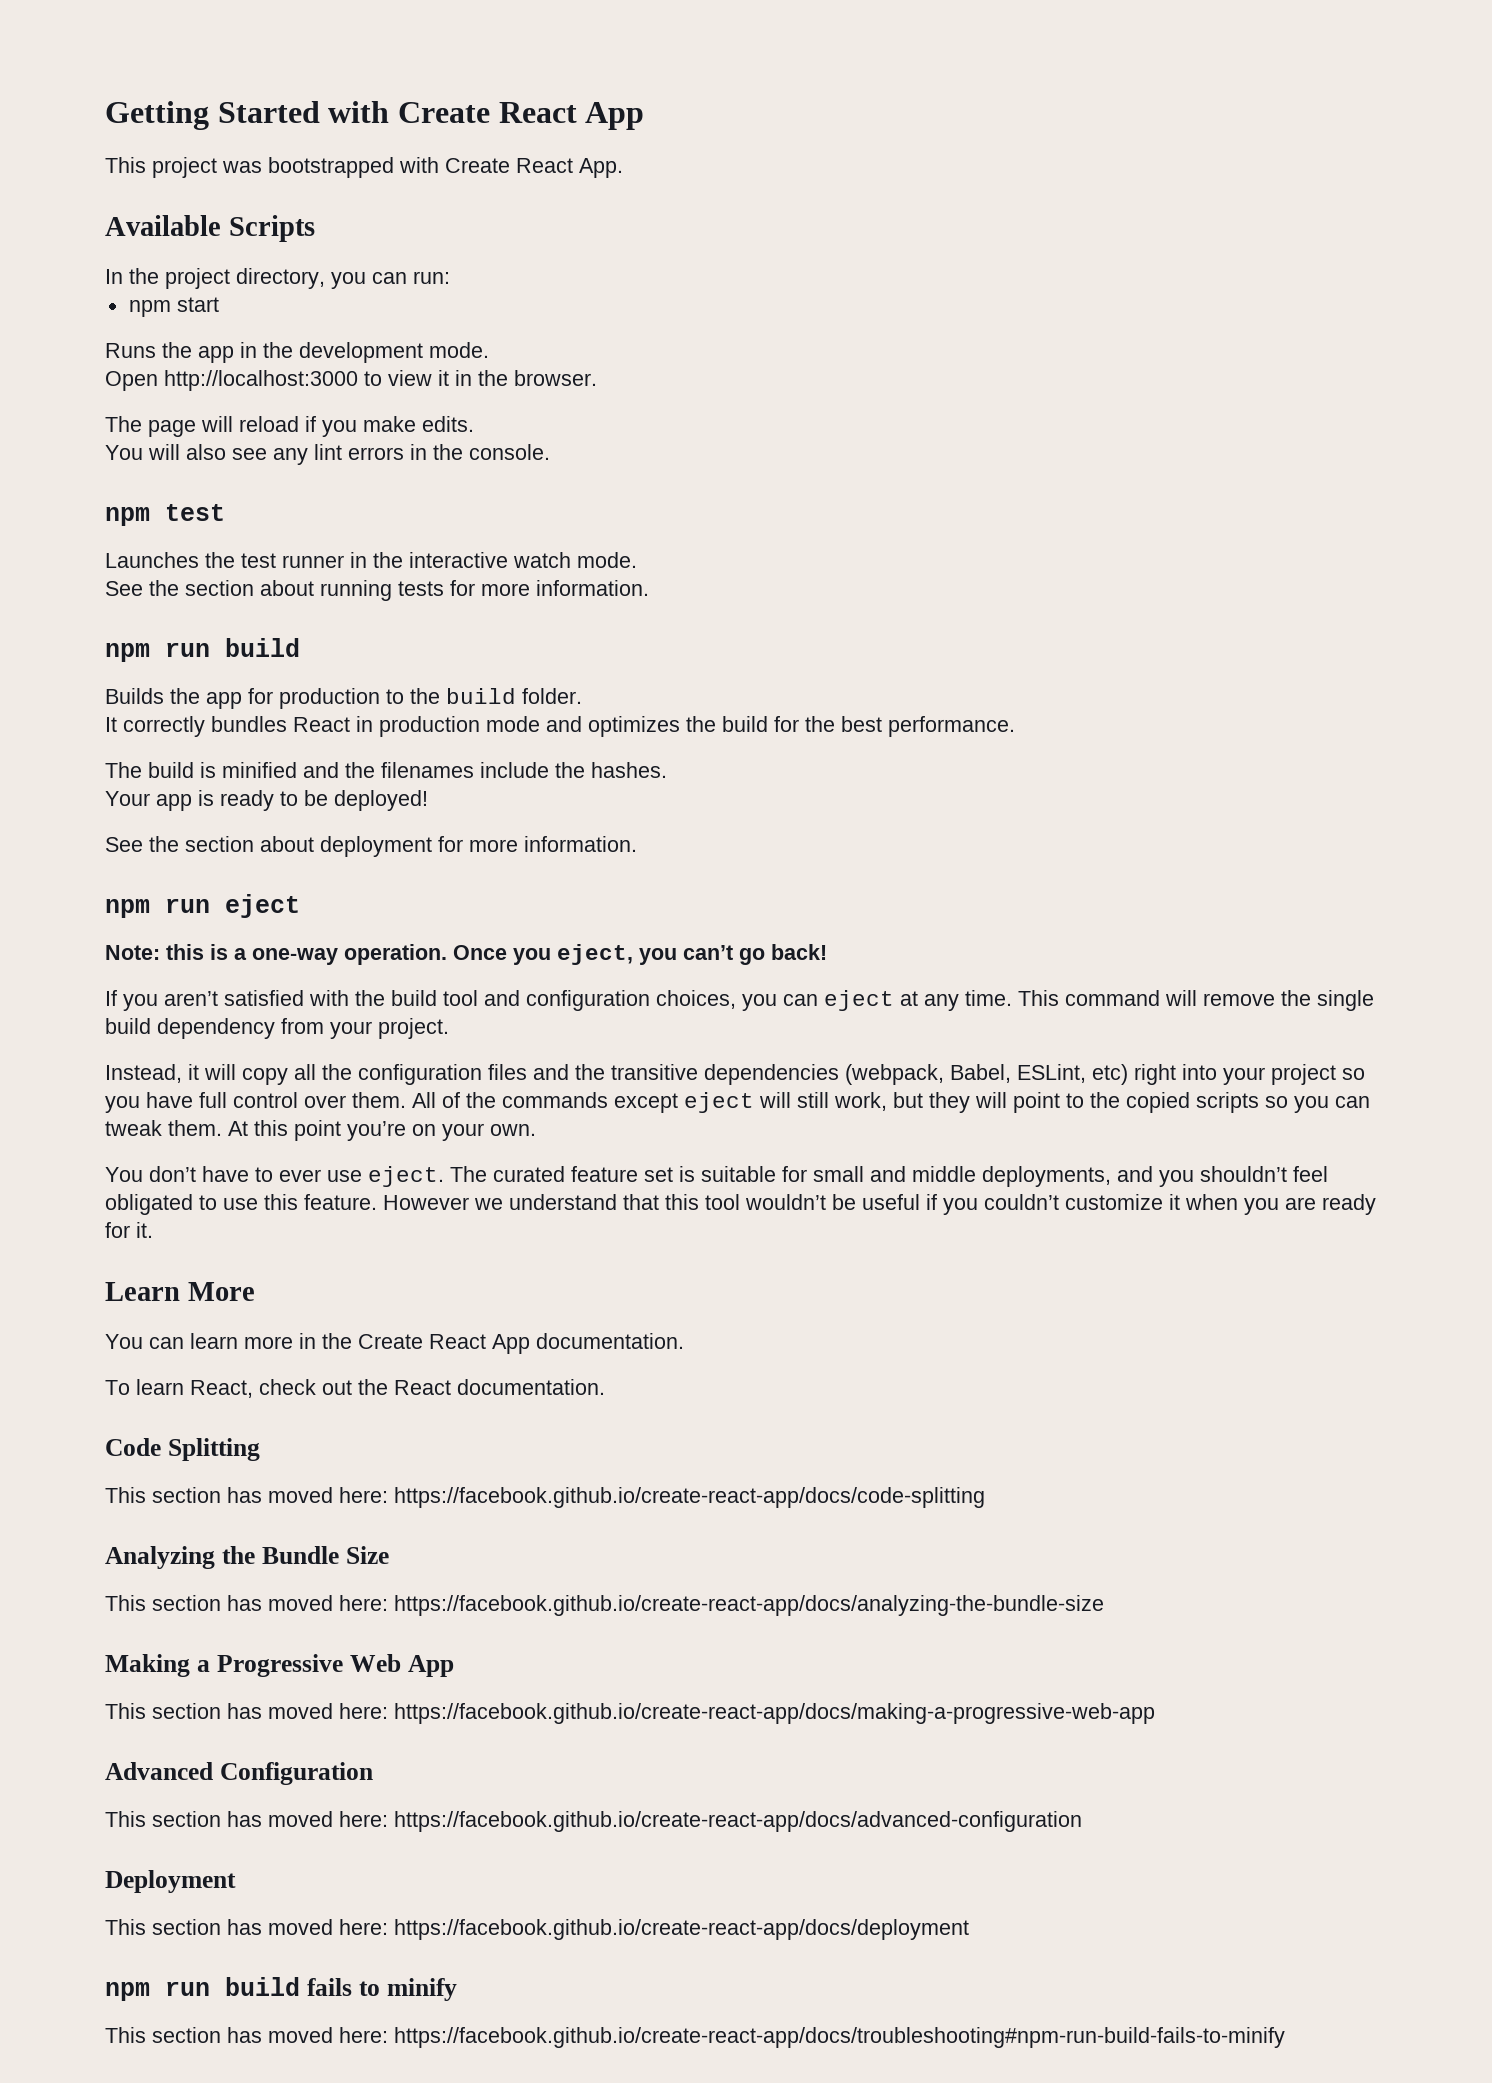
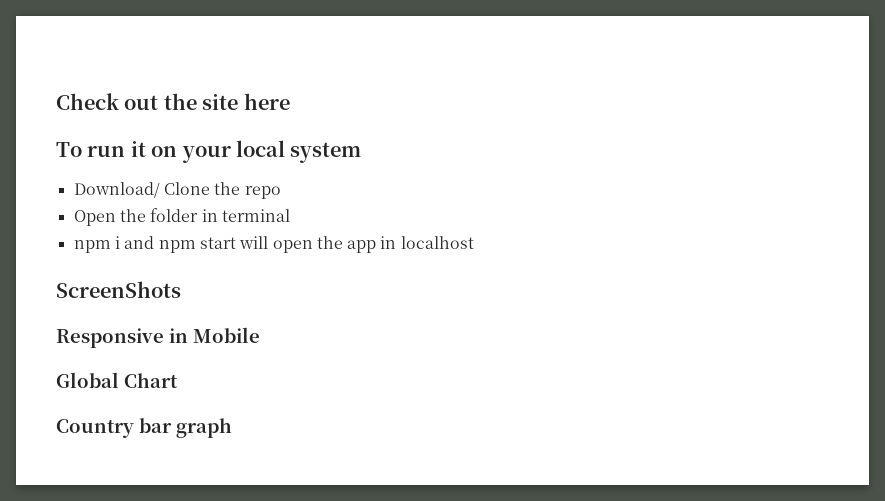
- Getting Started with Create React App
- This project was bootstrapped with Create React App.
- Available Scripts
- In the project directory, you can run:
- npm start
- Runs the app in the development mode.
- Open http://localhost:3000 to view it in the browser.
- The page will reload if you make edits.
- You will also see any lint errors in the console.
- npm test
- Launches the test runner in the interactive watch mode.
- See the section about running tests for more information.
- npm run build
- Builds the app for production to the build folder.
- It correctly bundles React in production mode and optimizes the build for the best performance.
- The build is minified and the filenames include the hashes.
- Your app is ready to be deployed!
- See the section about deployment for more information.
- npm run eject
- Note: this is a one-way operation. Once you eject, you can’t go back!
- If you aren’t satisfied with the build tool and configuration choices, you can eject at any time. This command will remove the single build dependency from your project.
- Instead, it will copy all the configuration files and the transitive dependencies (webpack, Babel, ESLint, etc) right into your project so you have full control over them. All of the commands except eject will still work, but they will point to the copied scripts so you can tweak them. At this point you’re on your own.
- You don’t have to ever use eject. The curated feature set is suitable for small and middle deployments, and you shouldn’t feel obligated to use this feature. However we understand that this tool wouldn’t be useful if you couldn’t customize it when you are ready for it.
- Learn More
- You can learn more in the Create React App documentation.
- To learn React, check out the React documentation.
- Code Splitting
- This section has moved here: https://facebook.github.io/create-react-app/docs/code-splitting
- Analyzing the Bundle Size
- This section has moved here: https://facebook.github.io/create-react-app/docs/analyzing-the-bundle-size
- Making a Progressive Web App
- This section has moved here: https://facebook.github.io/create-react-app/docs/making-a-progressive-web-app
- Advanced Configuration
- This section has moved here: https://facebook.github.io/create-react-app/docs/advanced-configuration
- Deployment
- This section has moved here: https://facebook.github.io/create-react-app/docs/deployment
- npm run build fails to minify
- This section has moved here: https://facebook.github.io/create-react-app/docs/troubleshooting#npm-run-build-fails-to-minify
+ Check out the site here
+ To run it on your local system
+ Download/ Clone the repo
+ Open the folder in terminal
+ npm i and npm start will open the app in localhost
+ ScreenShots
+ Responsive in Mobile
+ Global Chart
+ Country bar graph

